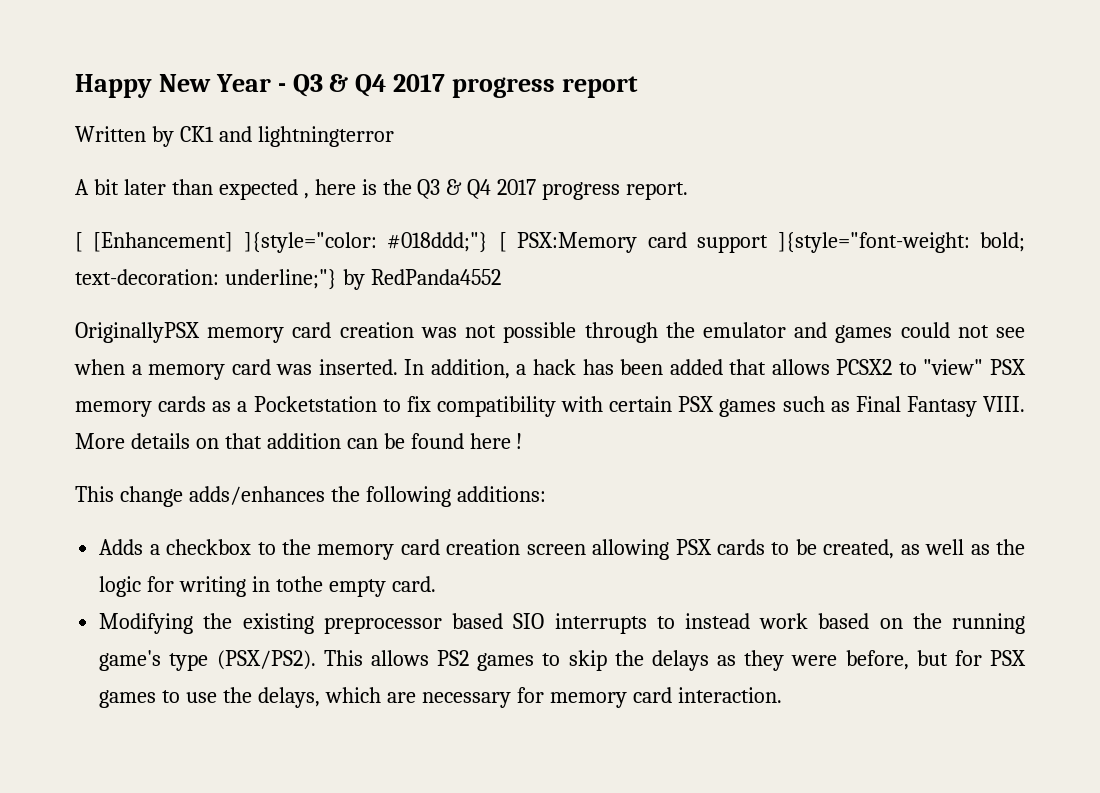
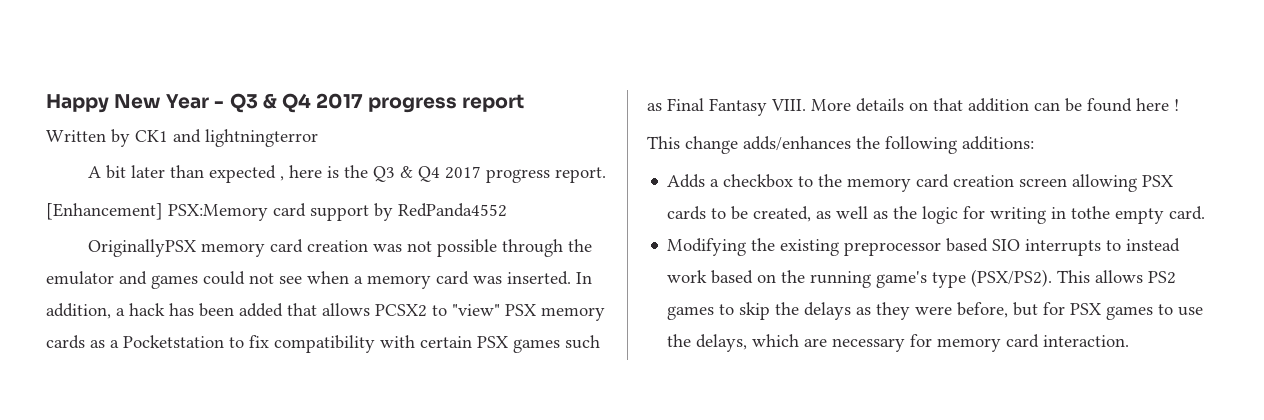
- [ [Enhancement] ]{style="color: #018ddd;"} [ PSX:Memory card support ]{style="font-weight: bold; text-decoration: underline;"} by RedPanda4552
+ [Enhancement] PSX:Memory card support by RedPanda4552

